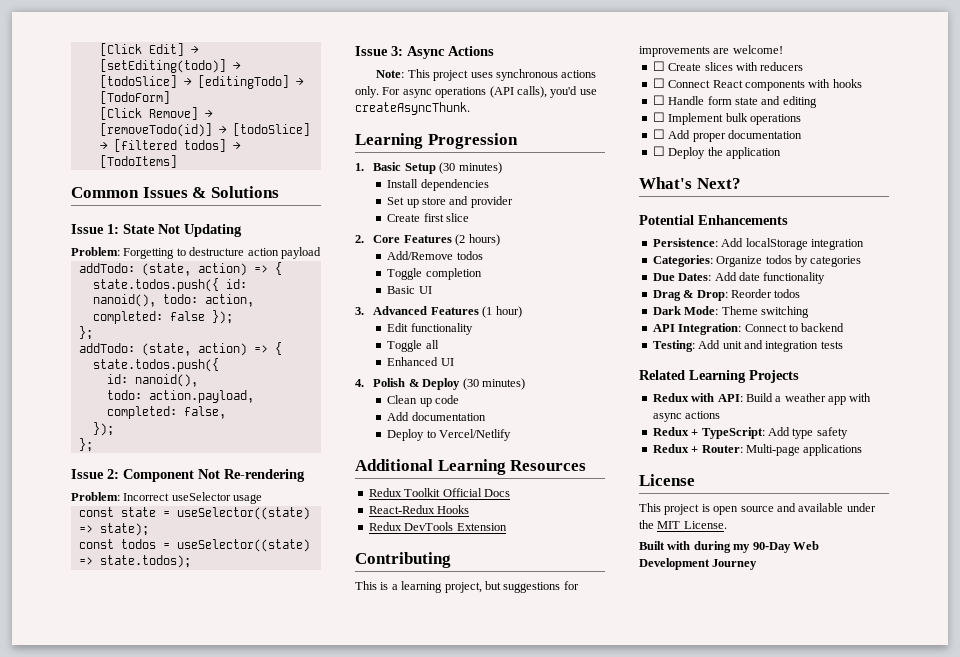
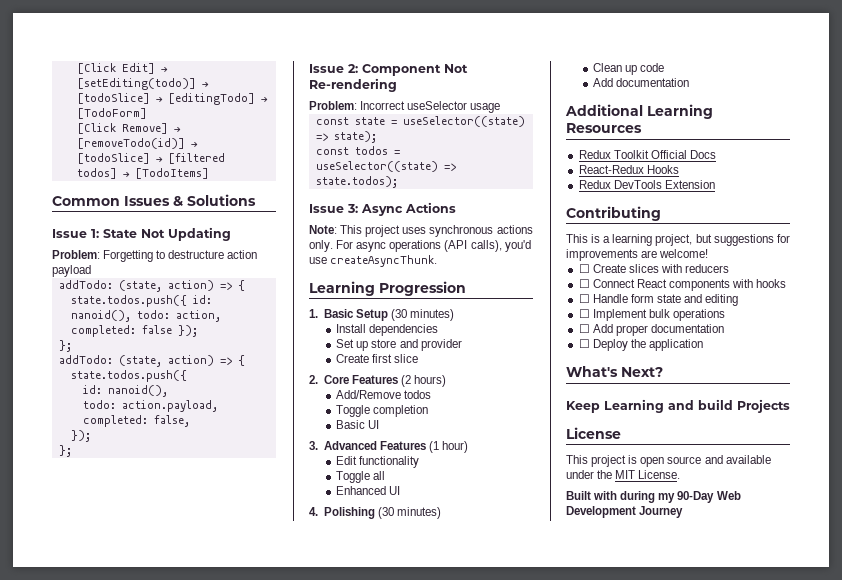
- 4. Polish & Deploy (30 minutes)
+ 4. Polishing (30 minutes)
- Deploy to Vercel/Netlify
- Potential Enhancements
- Persistence: Add localStorage integration
- Categories: Organize todos by categories
- Due Dates: Add date functionality
- Drag & Drop: Reorder todos
- Dark Mode: Theme switching
- API Integration: Connect to backend
- Testing: Add unit and integration tests
- Related Learning Projects
- Redux with API: Build a weather app with async actions
- Redux + TypeScript: Add type safety
- Redux + Router: Multi-page applications
+ Keep Learning and build Projects

